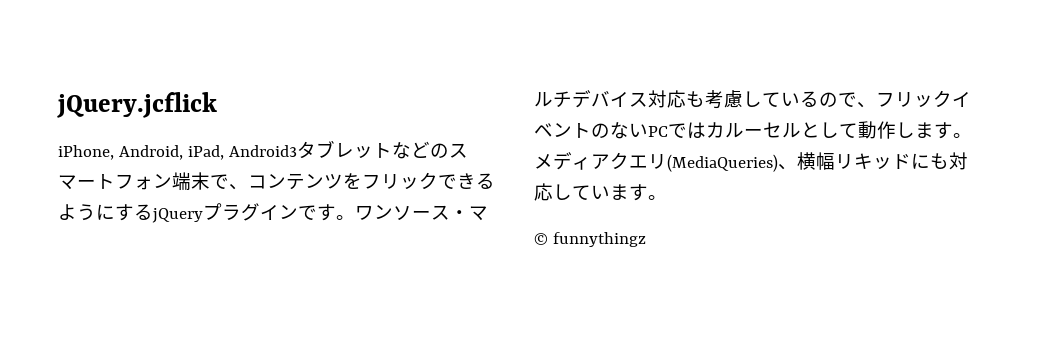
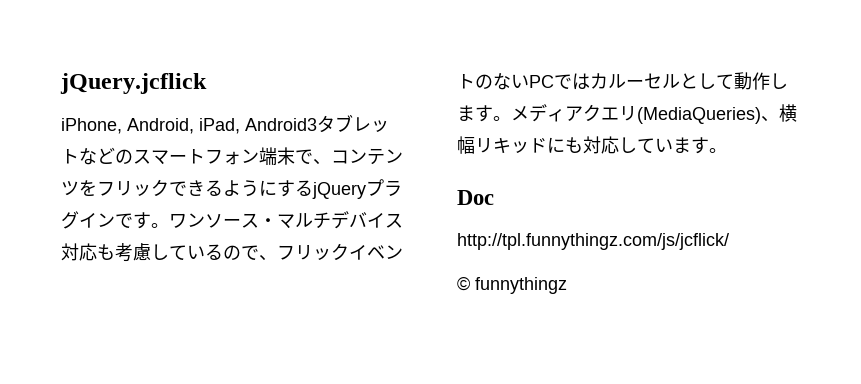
+ Doc
+ http://tpl.funnythingz.com/js/jcflick/

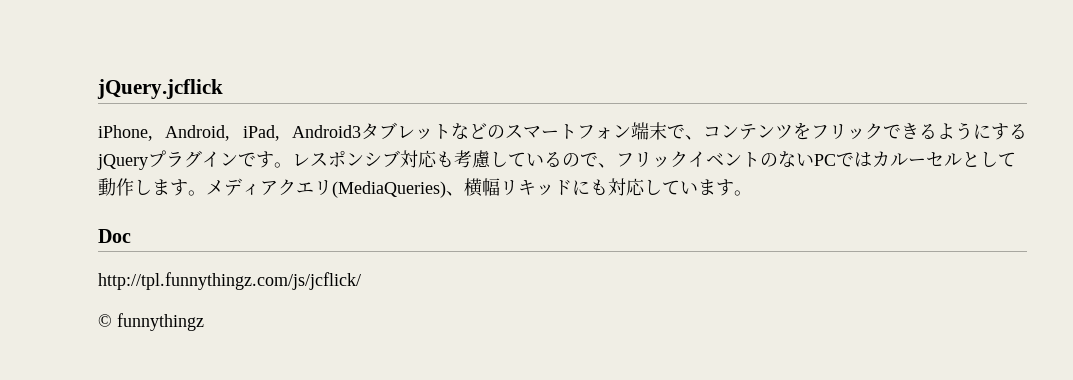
- ワンソース・マルチデバイス対応も考慮しているので、フリックイベントのないPCではカルーセルとして動作します。
+ レスポンシブ対応も考慮しているので、フリックイベントのないPCではカルーセルとして動作します。

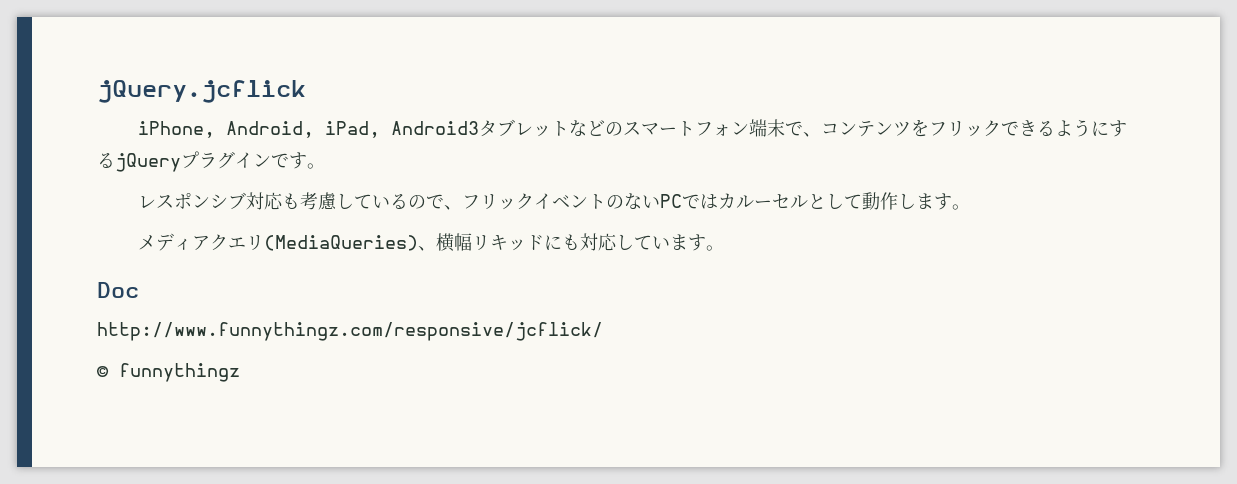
- iPhone, Android, iPad, Android3タブレットなどのスマートフォン端末で、コンテンツをフリックできるようにするjQueryプラグインです。レスポンシブ対応も考慮しているので、フリックイベントのないPCではカルーセルとして動作します。メディアクエリ(MediaQueries)、横幅リキッドにも対応しています。
+ iPhone, Android, iPad, Android3タブレットなどのスマートフォン端末で、コンテンツをフリックできるようにするjQueryプラグインです。
+ レスポンシブ対応も考慮しているので、フリックイベントのないPCではカルーセルとして動作します。
+ メディアクエリ(MediaQueries)、横幅リキッドにも対応しています。
- http://tpl.funnythingz.com/js/jcflick/
+ http://www.funnythingz.com/responsive/jcflick/

